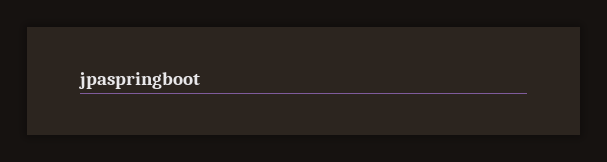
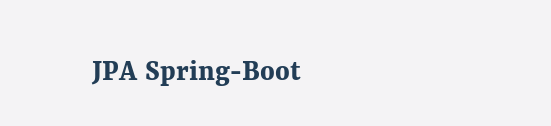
- jpaspringboot
+ JPA Spring-Boot

